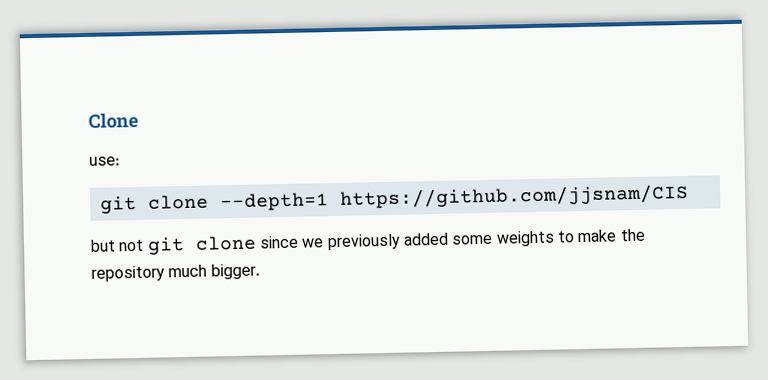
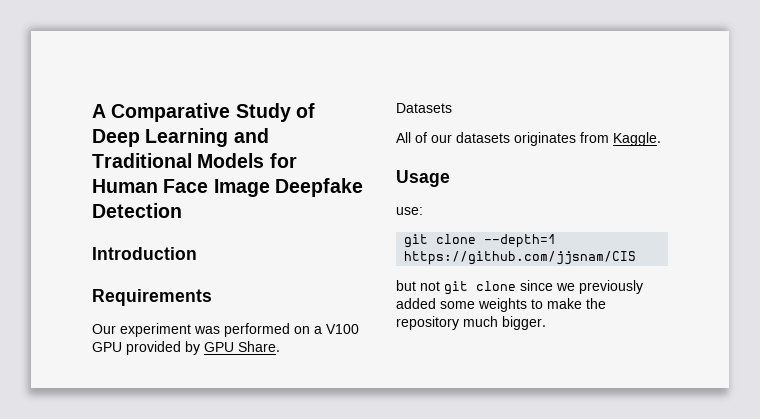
- Clone
+ A Comparative Study of Deep Learning and Traditional Models for Human Face Image Deepfake Detection
+ Introduction
+ Requirements
+ Our experiment was performed on a V100 GPU provided by GPU Share.
+ Datasets
+ All of our datasets originates from Kaggle.
+ Usage

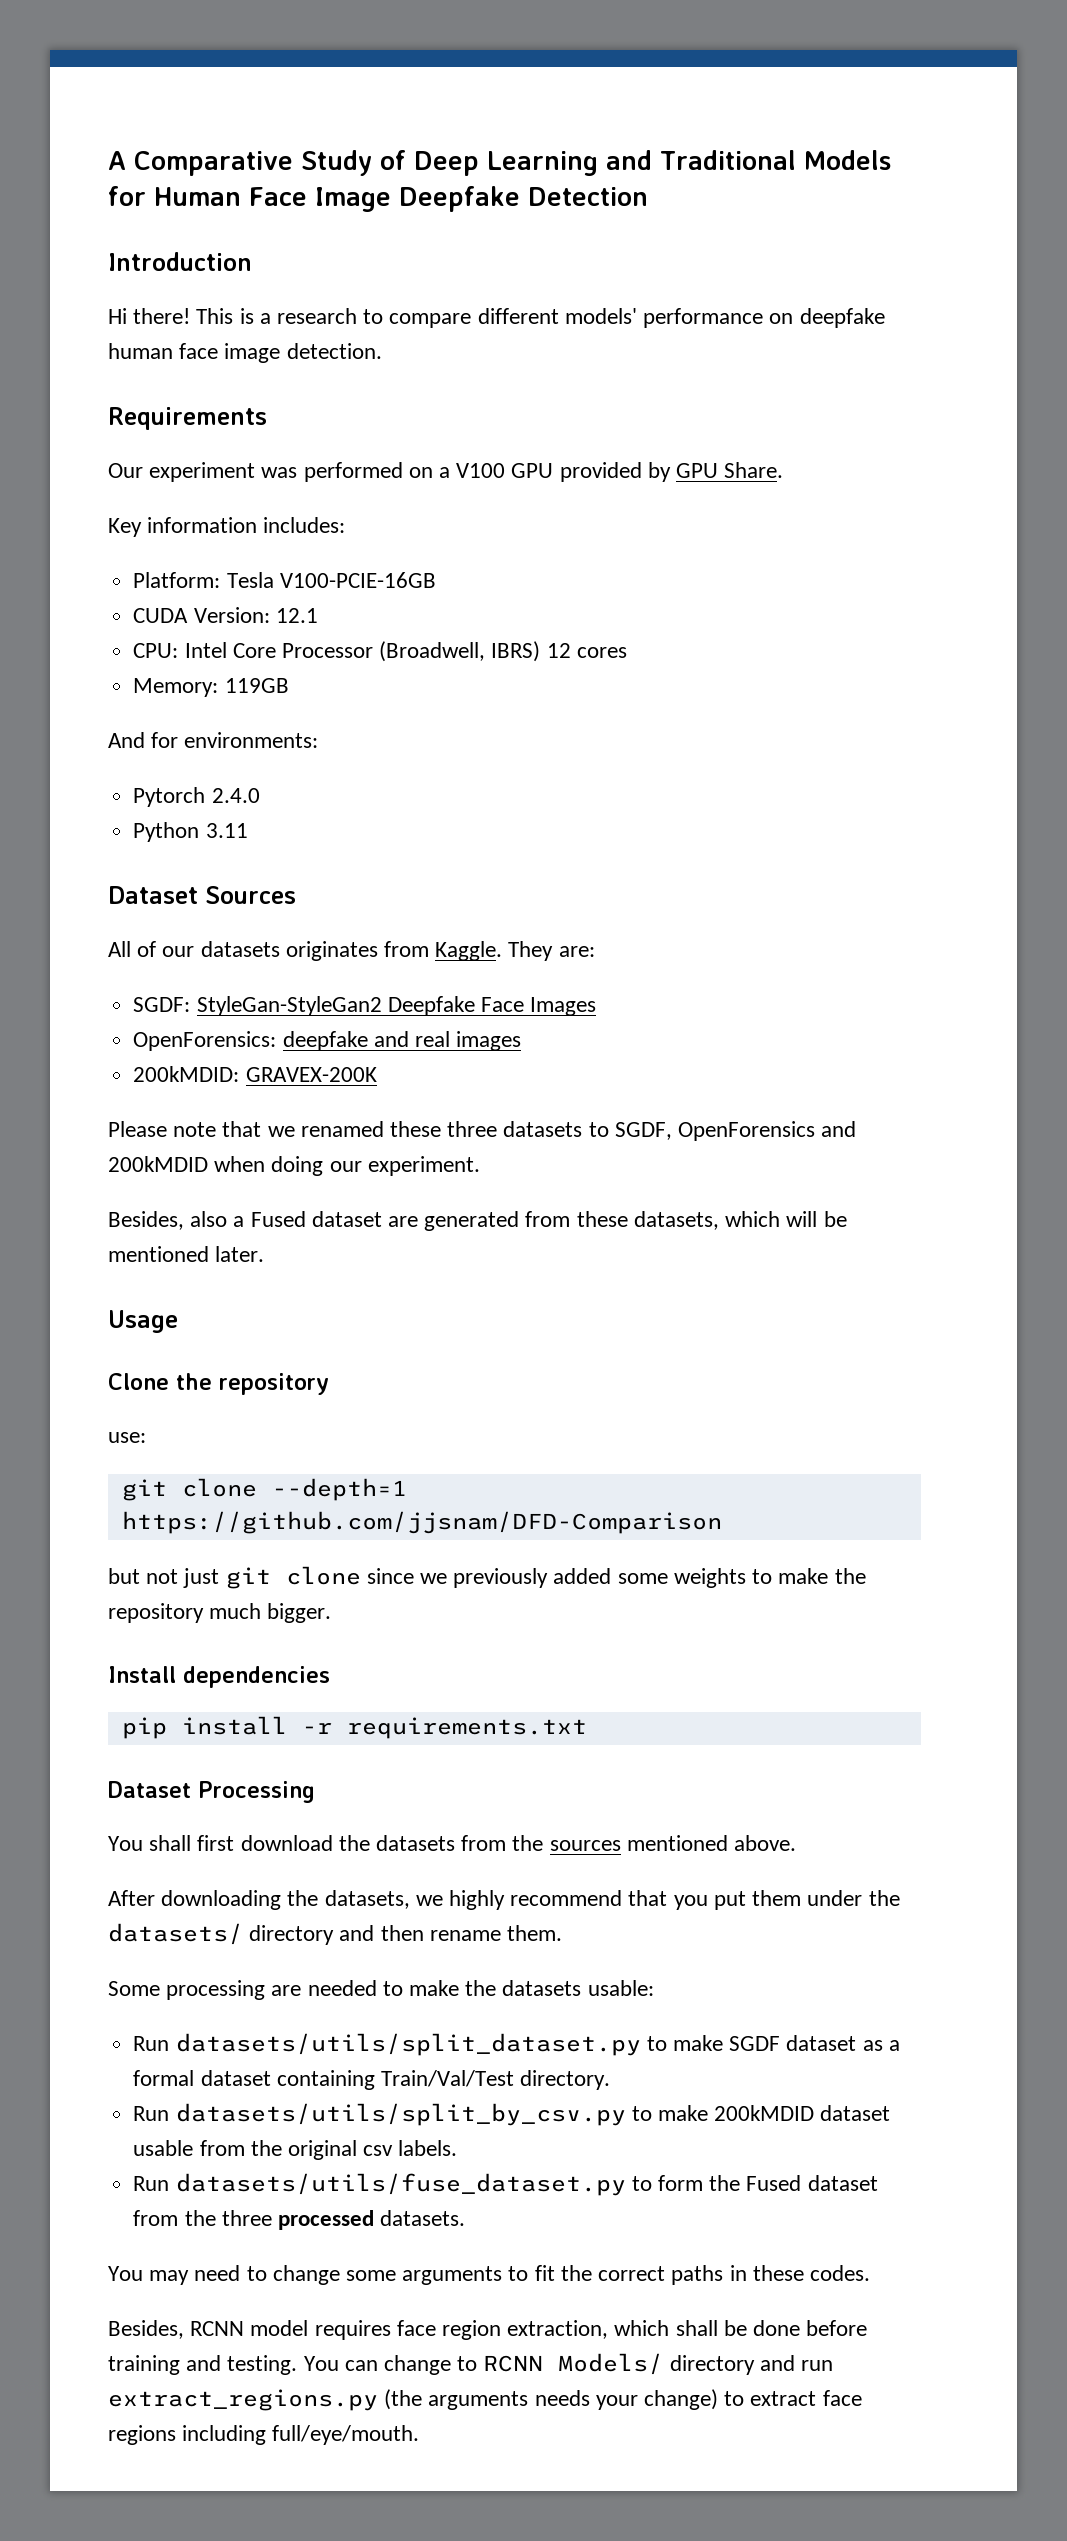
+ Hi there! This is a research to compare different models' performance on deepfake human face image detection.
- Datasets
+ Key information includes:
+ Platform: Tesla V100-PCIE-16GB
+ CUDA Version: 12.1
+ CPU: Intel Core Processor (Broadwell, IBRS) 12 cores
+ Memory: 119GB
+ And for environments:
+ Pytorch 2.4.0
+ Python 3.11
+ Dataset Sources
- All of our datasets originates from Kaggle.
+ All of our datasets originates from Kaggle. They are:
+ SGDF: StyleGan-StyleGan2 Deepfake Face Images
+ OpenForensics: deepfake and real images
+ 200kMDID: GRAVEX-200K
+ Please note that we renamed these three datasets to SGDF, OpenForensics and 200kMDID when doing our experiment.
+ Besides, also a Fused dataset are generated from these datasets, which will be mentioned later.
  Usage
+ Clone the repository
- git clone --depth=1 https://github.com/jjsnam/CIS
+ git clone --depth=1 https://github.com/jjsnam/DFD-Comparison
- but not git clone since we previously added some weights to make the repository much bigger.
+ but not just git clone since we previously added some weights to make the repository much bigger.
+ Install dependencies
+ pip install -r requirements.txt
+ Dataset Processing
+ You shall first download the datasets from the sources mentioned above.
+ After downloading the datasets, we highly recommend that you put them under the datasets/ directory and then rename them.
+ Some processing are needed to make the datasets usable:
+ Run datasets/utils/split_dataset.py to make SGDF dataset as a formal dataset containing Train/Val/Test directory.
+ Run datasets/utils/split_by_csv.py to make 200kMDID dataset usable from the original csv labels.
+ Run datasets/utils/fuse_dataset.py to form the Fused dataset from the three processed datasets.
+ You may need to change some arguments to fit the correct paths in these codes.
+ Besides, RCNN model requires face region extraction, which shall be done before training and testing. You can change to RCNN Models/ directory and run extract_regions.py (the arguments needs your change) to extract face regions including full/eye/mouth.

